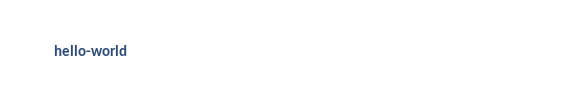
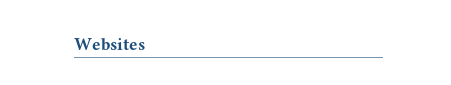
- hello-world
+ Websites

